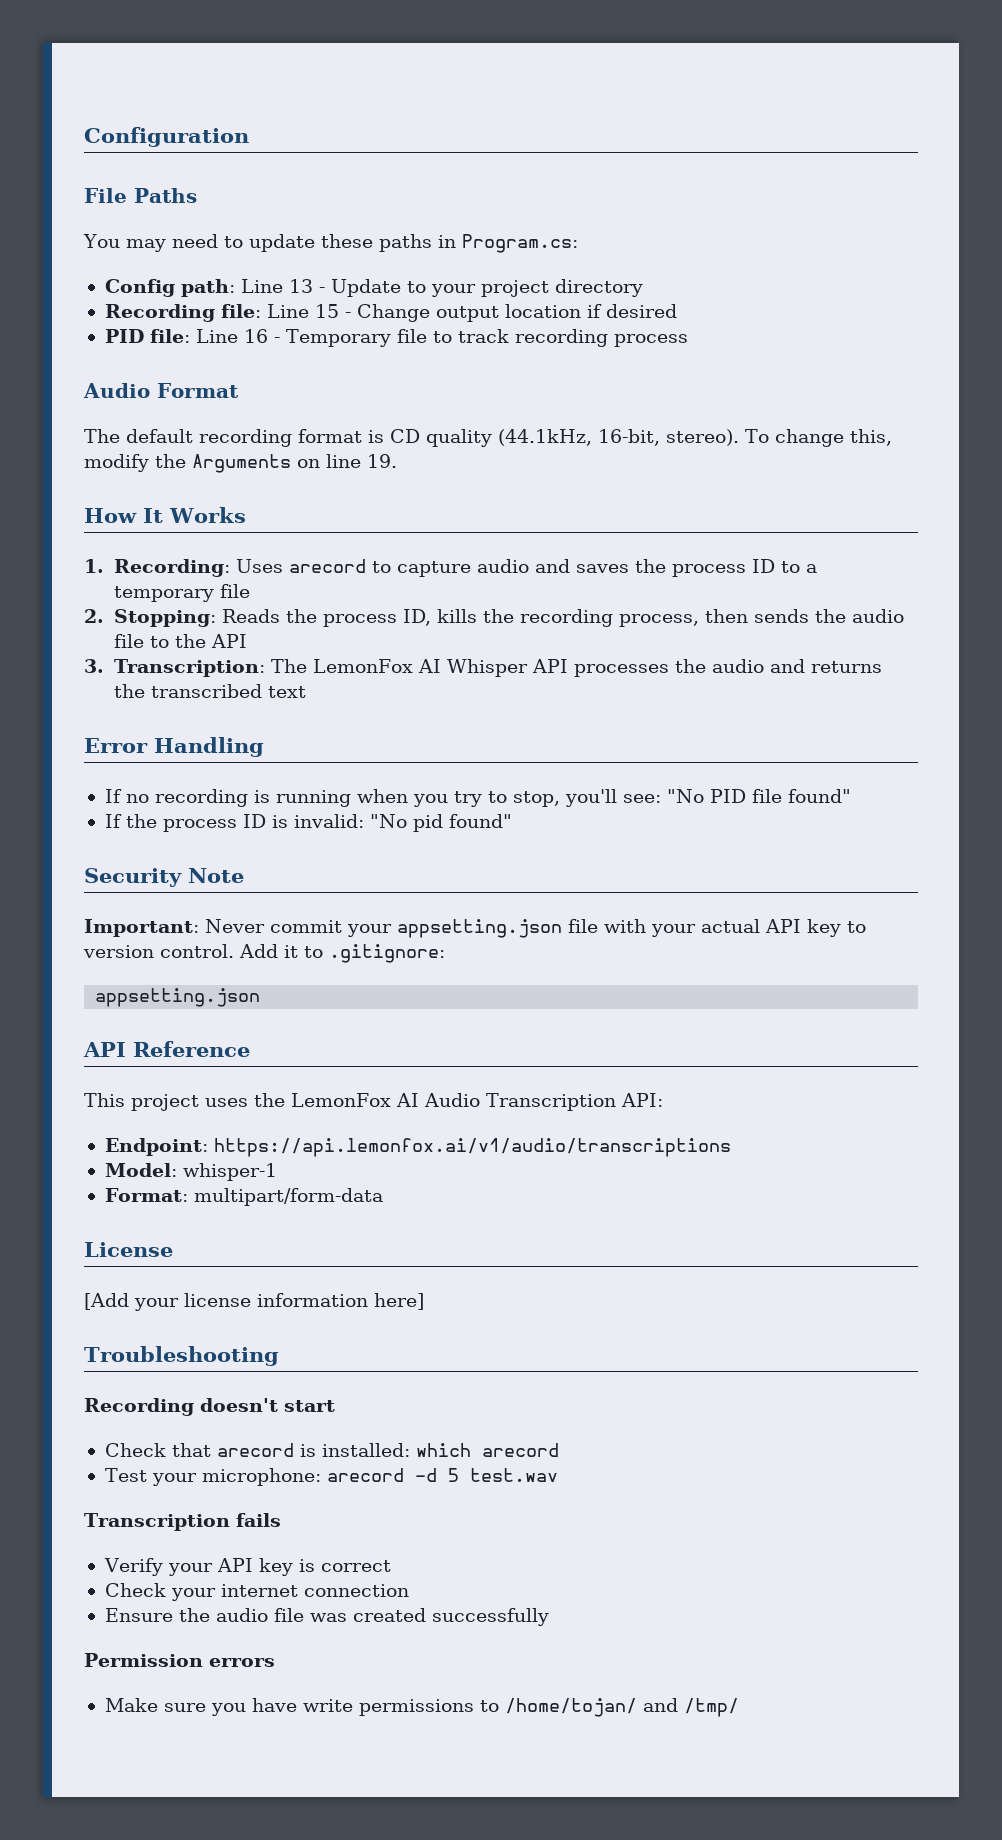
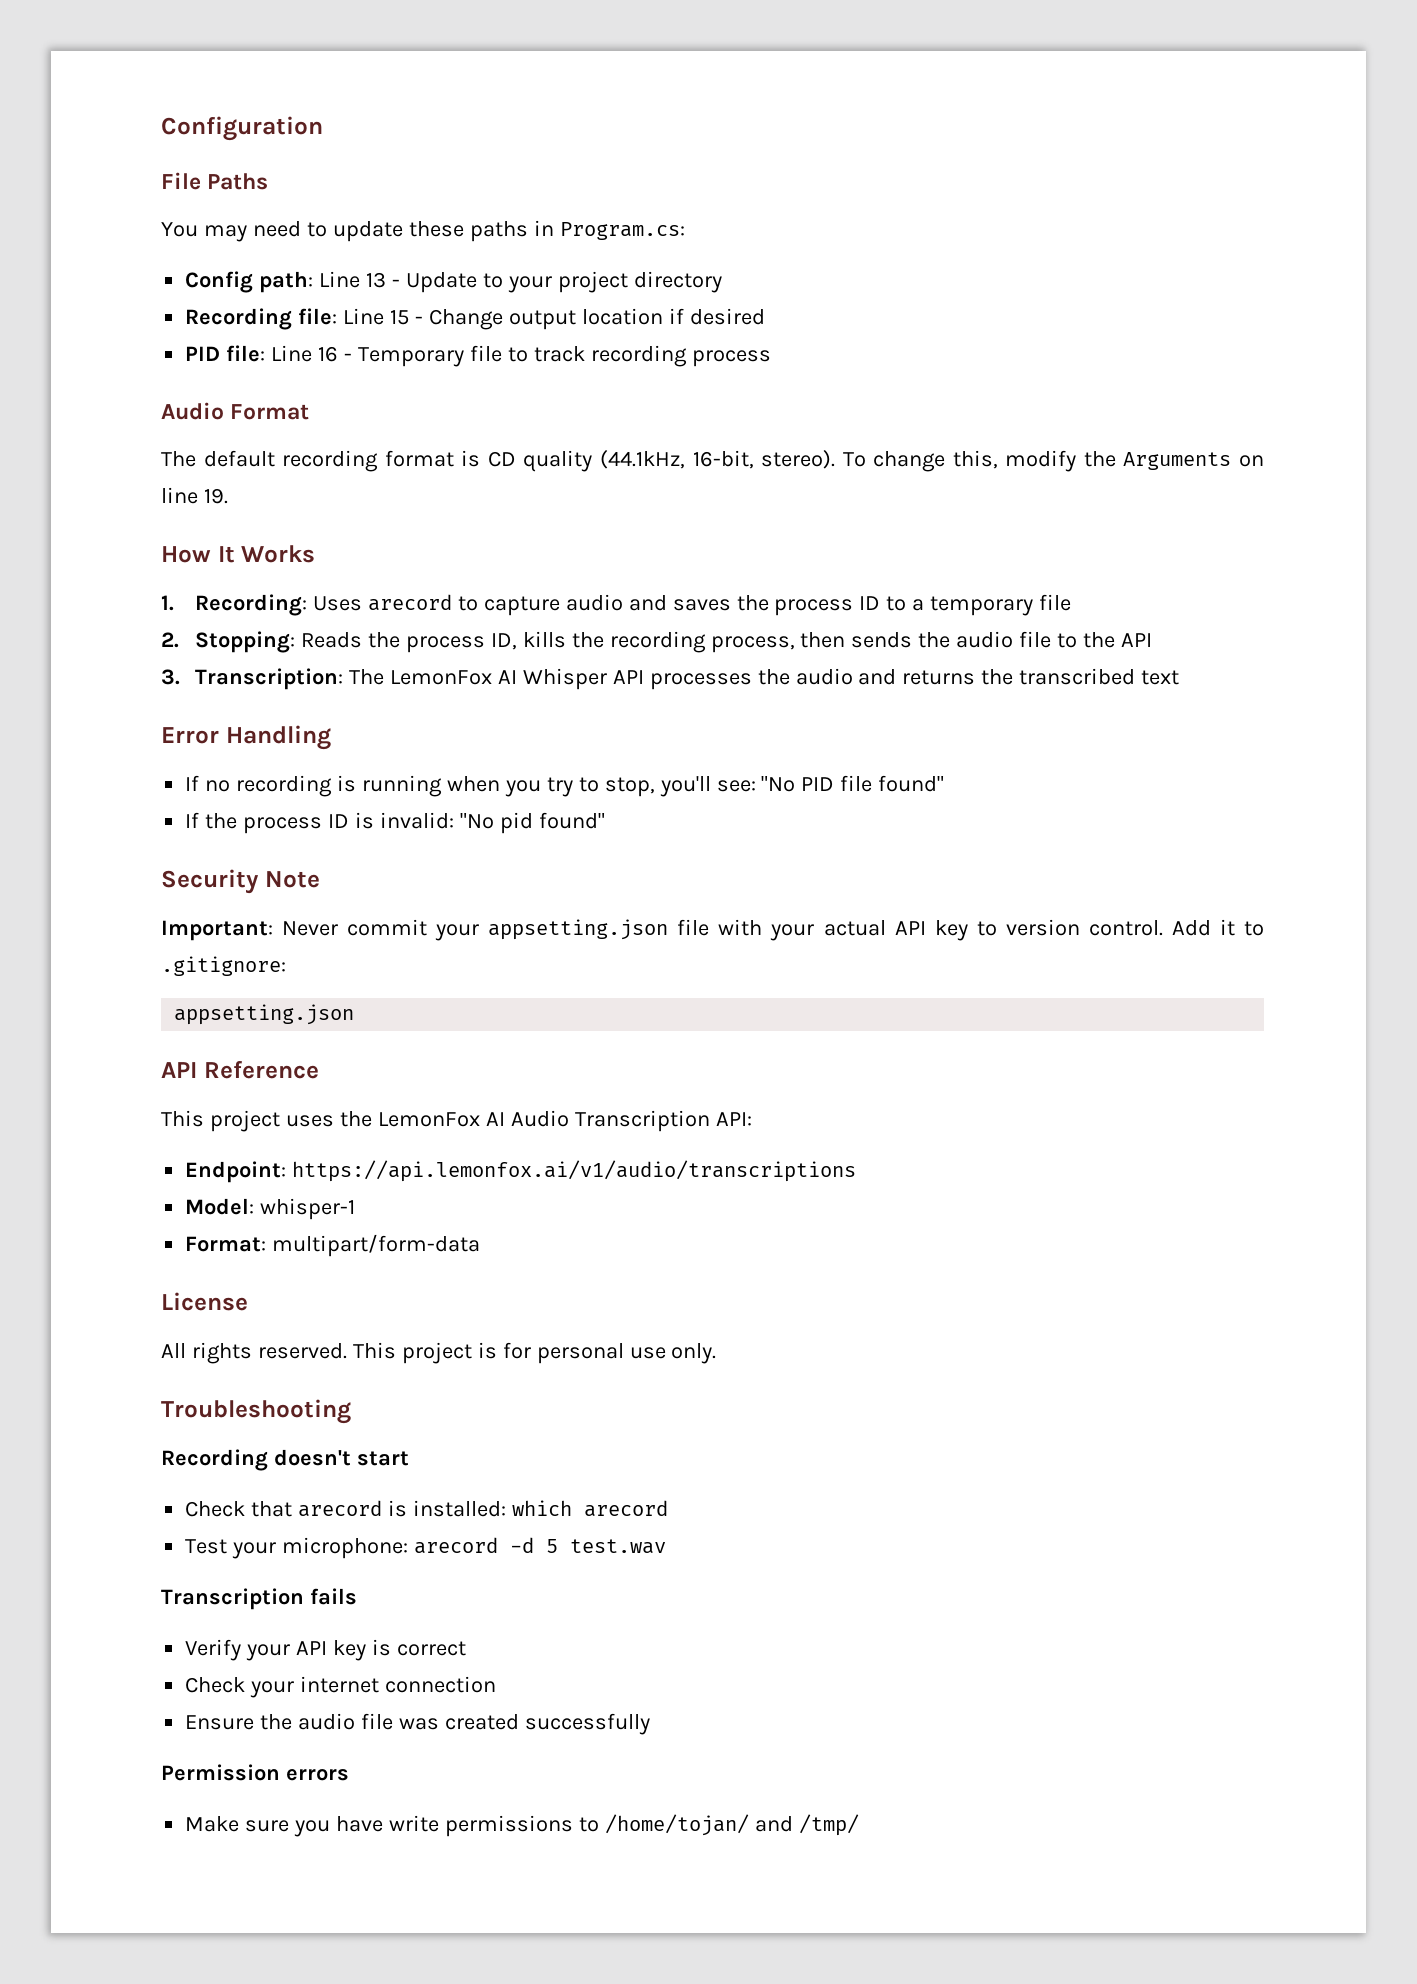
- [Add your license information here]
+ All rights reserved. This project is for personal use only.

